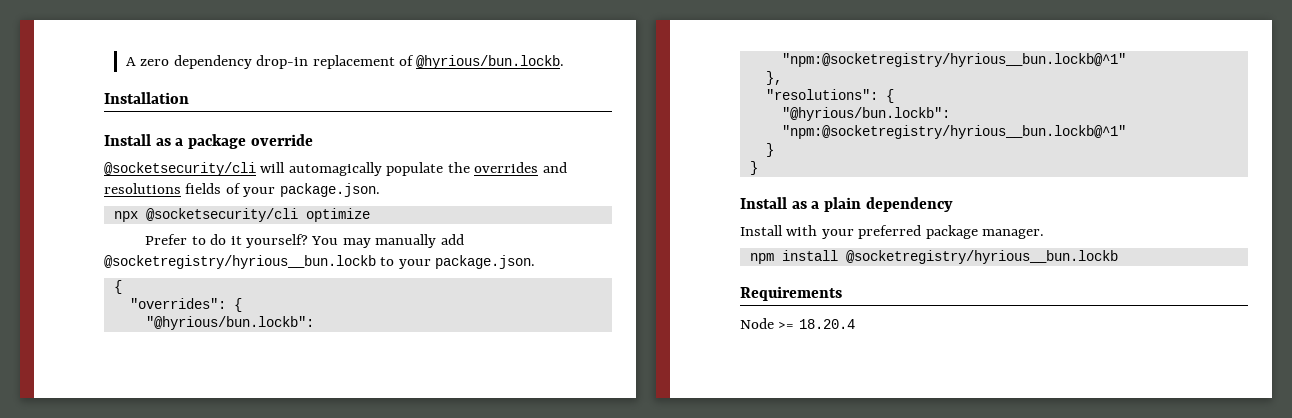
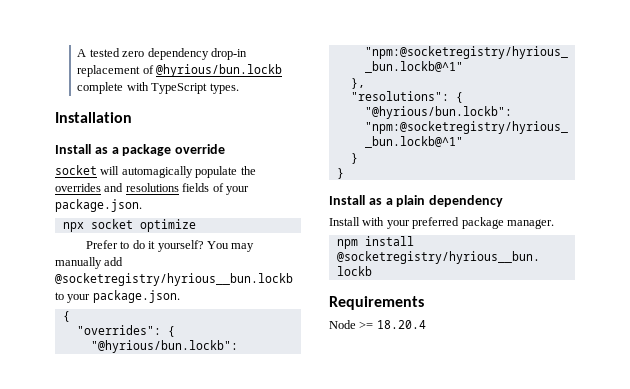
- A zero dependency drop-in replacement of @hyrious/bun.lockb.
+ A tested zero dependency drop-in replacement of @hyrious/bun.lockb complete with TypeScript types.
- @socketsecurity/cli will automagically populate the overrides and resolutions fields of your package.json.
+ socket will automagically populate the overrides and resolutions fields of your package.json.
- npx @socketsecurity/cli optimize
+ npx socket optimize

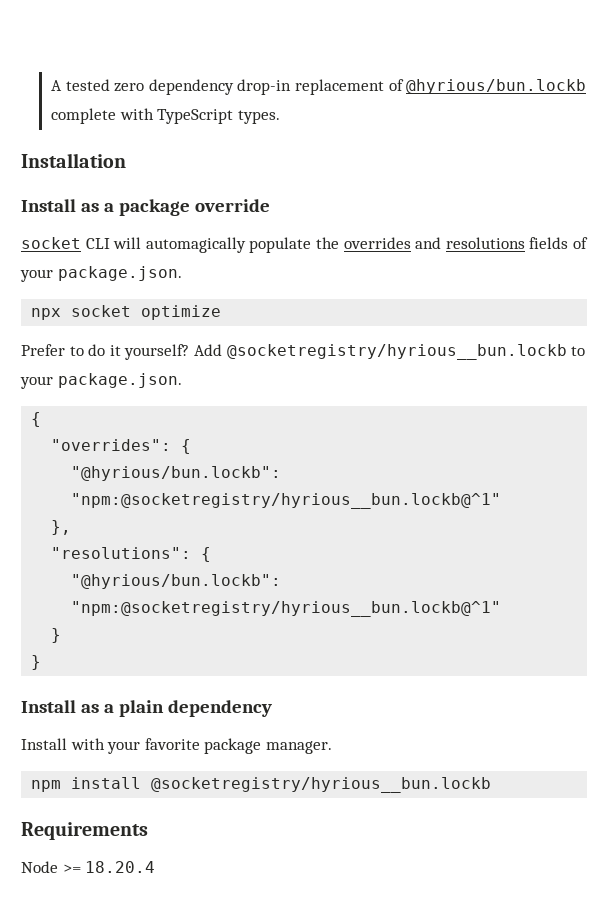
- socket will automagically populate the overrides and resolutions fields of your package.json.
+ socket CLI will automagically populate the overrides and resolutions fields of your package.json.
- You may manually add @socketregistry/hyrious__bun.lockb to your package.json.
+ Add @socketregistry/hyrious__bun.lockb to your package.json.
- Install with your preferred package manager.
+ Install with your favorite package manager.

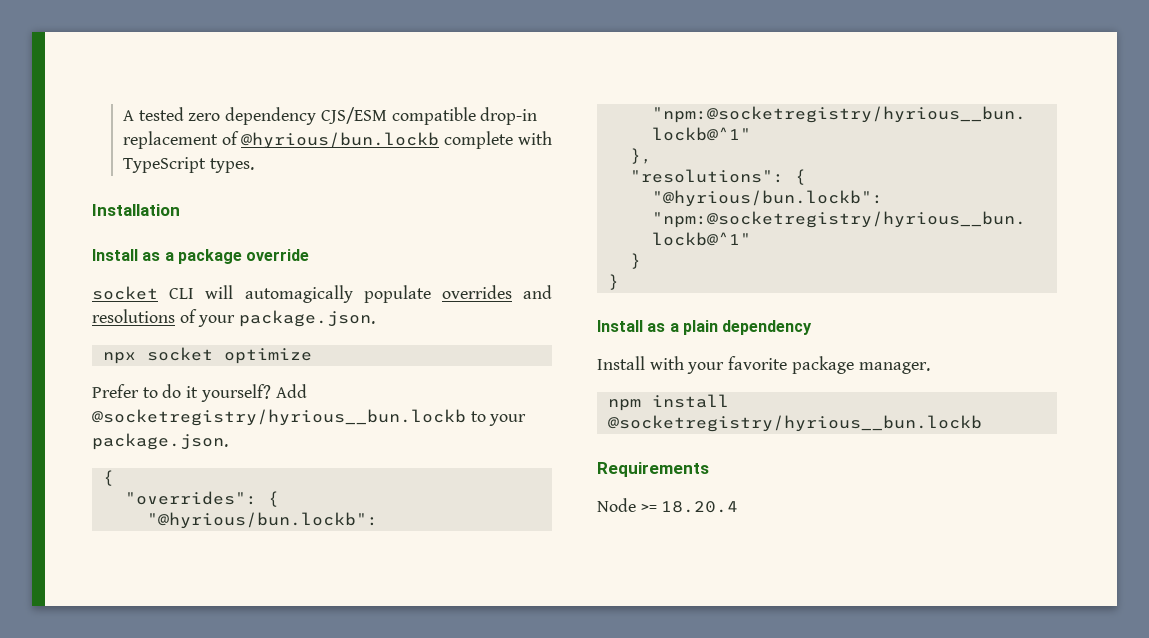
- A tested zero dependency drop-in replacement of @hyrious/bun.lockb complete with TypeScript types.
+ A tested zero dependency CJS/ESM compatible drop-in replacement of @hyrious/bun.lockb complete with TypeScript types.
- socket CLI will automagically populate the overrides and resolutions fields of your package.json.
+ socket CLI will automagically populate overrides and resolutions of your package.json.

